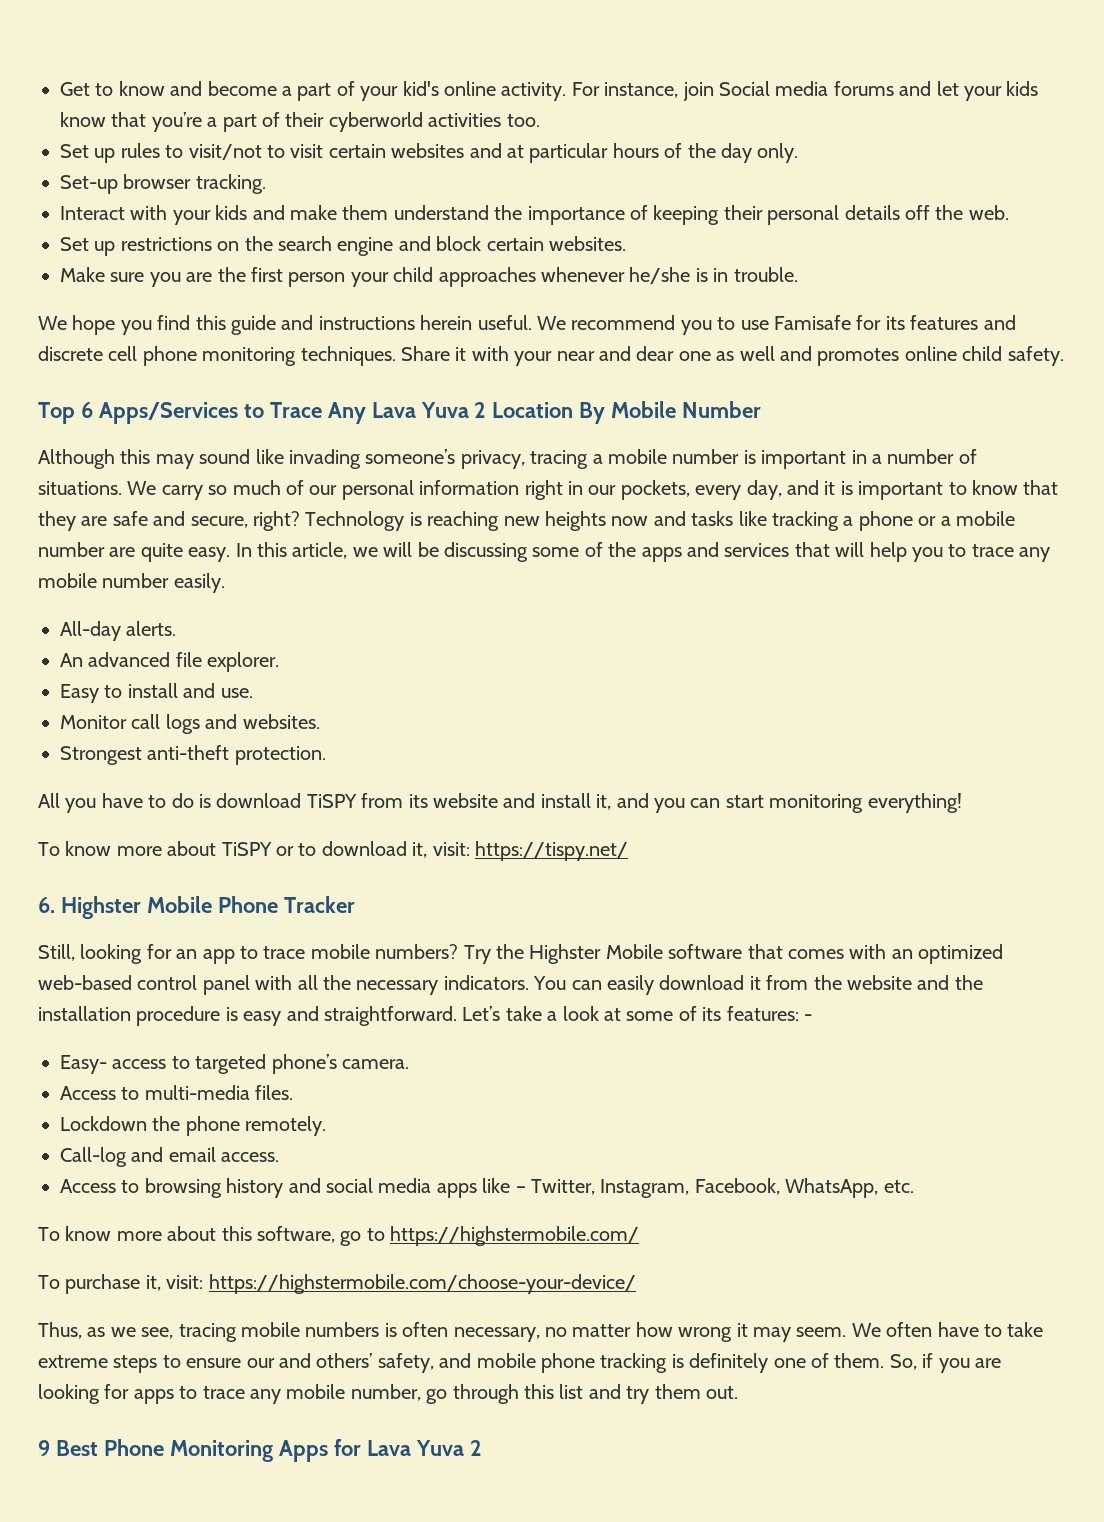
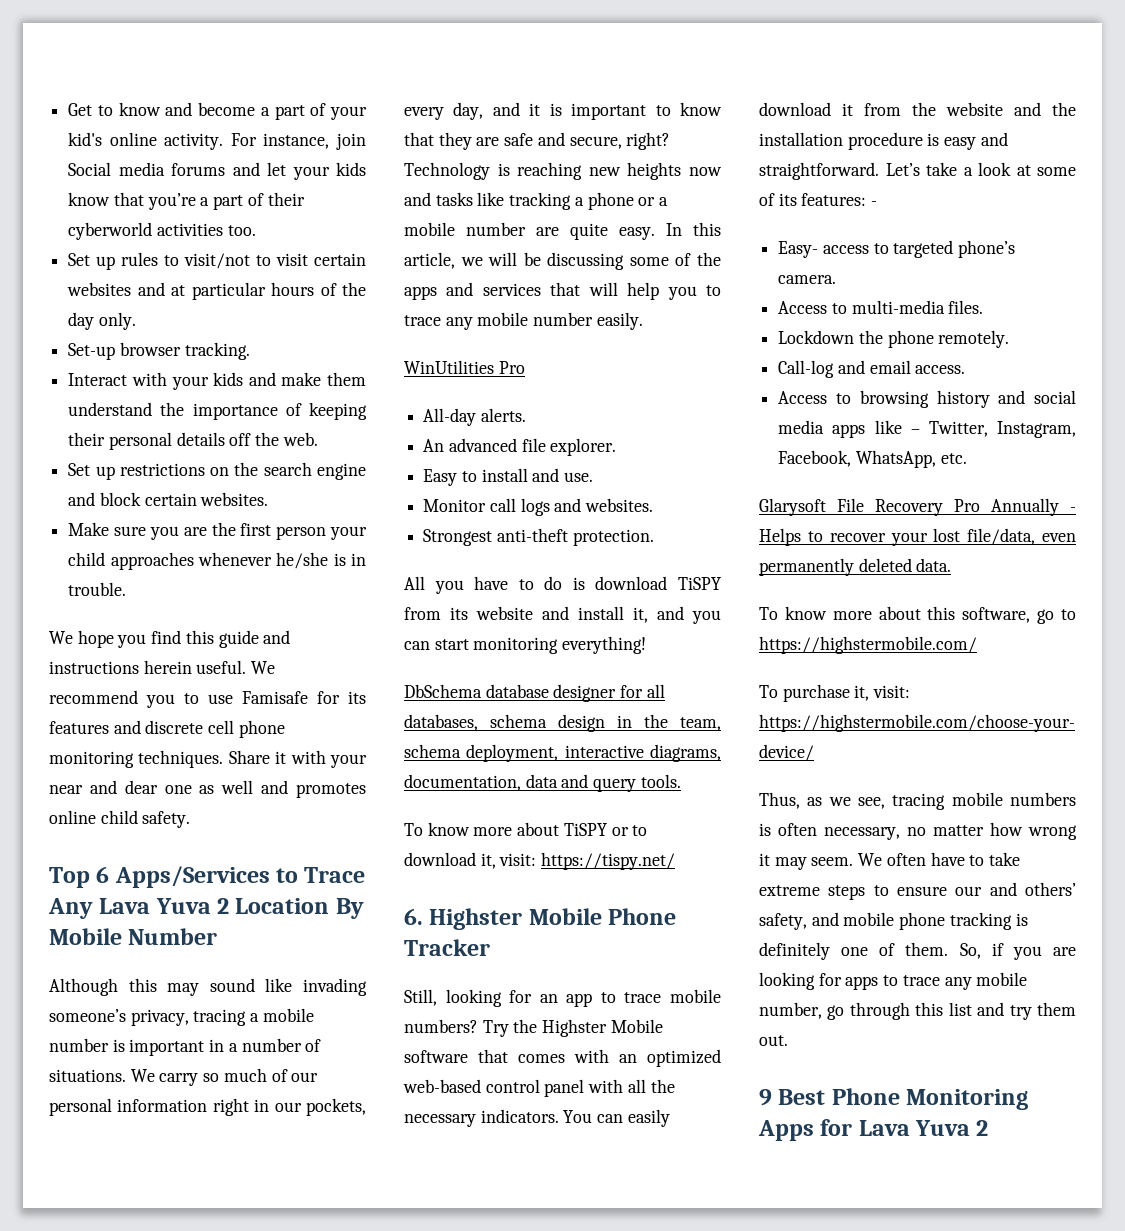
+ WinUtilities Pro
+ DbSchema database designer for all databases, schema design in the team, schema deployment, interactive diagrams, documentation, data and query tools.
+ Glarysoft File Recovery Pro Annually - Helps to recover your lost file/data, even permanently deleted data.

